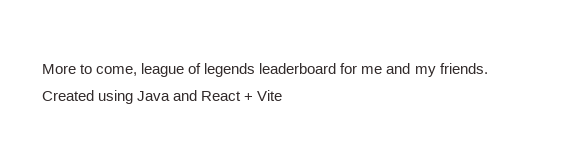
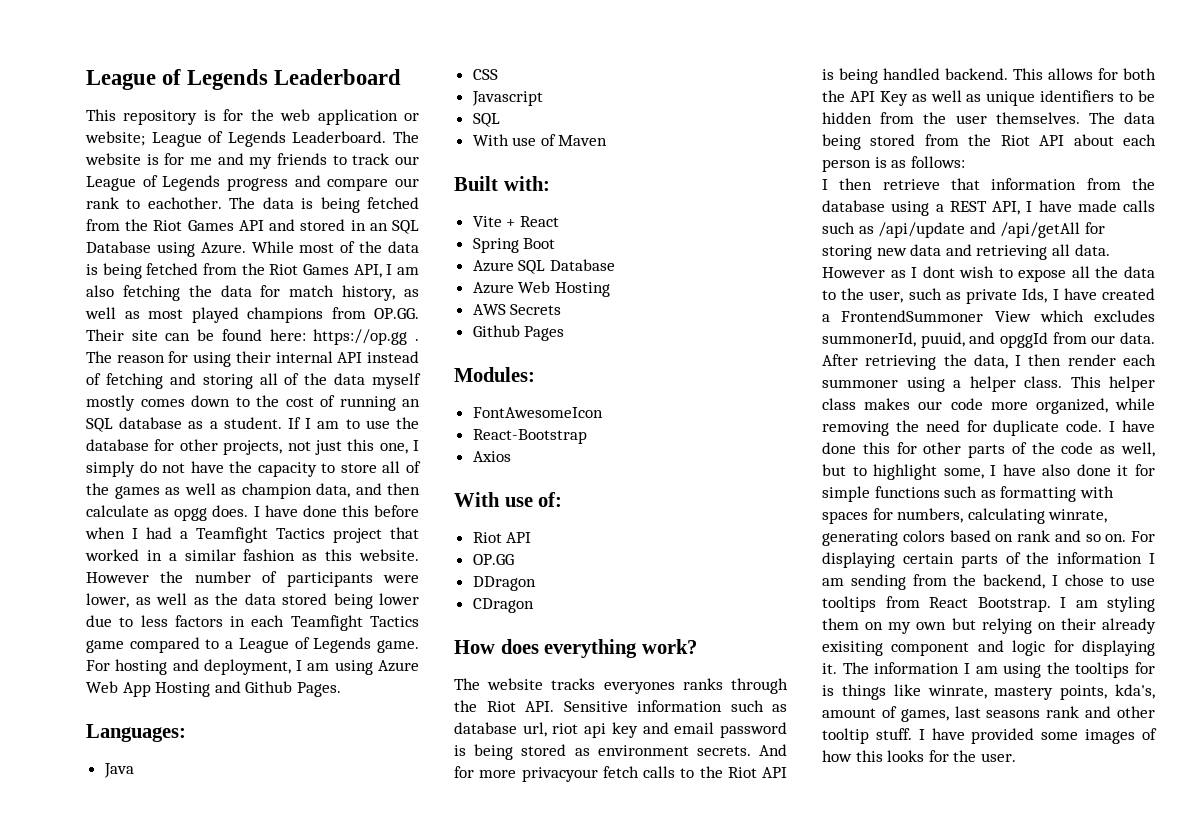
- More to come, league of legends leaderboard for me and my friends.
- Created using Java and React + Vite
+ League of Legends Leaderboard
+ This repository is for the web application or website; League of Legends Leaderboard. The website is for me and my friends to track our League of Legends progress and compare our rank to eachother. The data is being fetched from the Riot Games API and stored in an SQL Database using Azure. While most of the data is being fetched from the Riot Games API, I am also fetching the data for match history, as well as most played champions from OP.GG. Their site can be found here: https://op.gg . The reason for using their internal API instead of fetching and storing all of the data myself mostly comes down to the cost of running an SQL database as a student. If I am to use the database for other projects, not just this one, I simply do not have the capacity to store all of the games as well as champion data, and then calculate as opgg does. I have done this before when I had a Teamfight Tactics project that worked in a similar fashion as this website. However the number of participants were lower, as well as the data stored being lower due to less factors in each Teamfight Tactics game compared to a League of Legends game. For hosting and deployment, I am using Azure Web App Hosting and Github Pages.
+ Languages:
+ Java
+ CSS
+ Javascript
+ SQL
+ With use of Maven
+ Built with:
+ Vite + React
+ Spring Boot
+ Azure SQL Database
+ Azure Web Hosting
+ AWS Secrets
+ Github Pages
+ Modules:
+ FontAwesomeIcon
+ React-Bootstrap
+ Axios
+ With use of:
+ Riot API
+ OP.GG
+ DDragon
+ CDragon
+ How does everything work?
+ The website tracks everyones ranks through the Riot API. Sensitive information such as database url, riot api key and email password is being stored as environment secrets. And for more privacyour fetch calls to the Riot API is being handled backend. This allows for both the API Key as well as unique identifiers to be hidden from the user themselves. The data being stored from the Riot API about each person is as follows:
+ I then retrieve that information from the database using a REST API, I have made calls such as /api/update and /api/getAll for storing new data and retrieving all data. However as I dont wish to expose all the data to the user, such as private Ids, I have created a FrontendSummoner View which excludes summonerId, puuid, and opggId from our data. After retrieving the data, I then render each summoner using a helper class. This helper class makes our code more organized, while removing the need for duplicate code. I have done this for other parts of the code as well, but to highlight some, I have also done it for simple functions such as formatting with spaces for numbers, calculating winrate, generating colors based on rank and so on. For displaying certain parts of the information I am sending from the backend, I chose to use tooltips from React Bootstrap. I am styling them on my own but relying on their already exisiting component and logic for displaying it. The information I am using the tooltips for is things like winrate, mastery points, kda's, amount of games, last seasons rank and other tooltip stuff. I have provided some images of how this looks for the user.

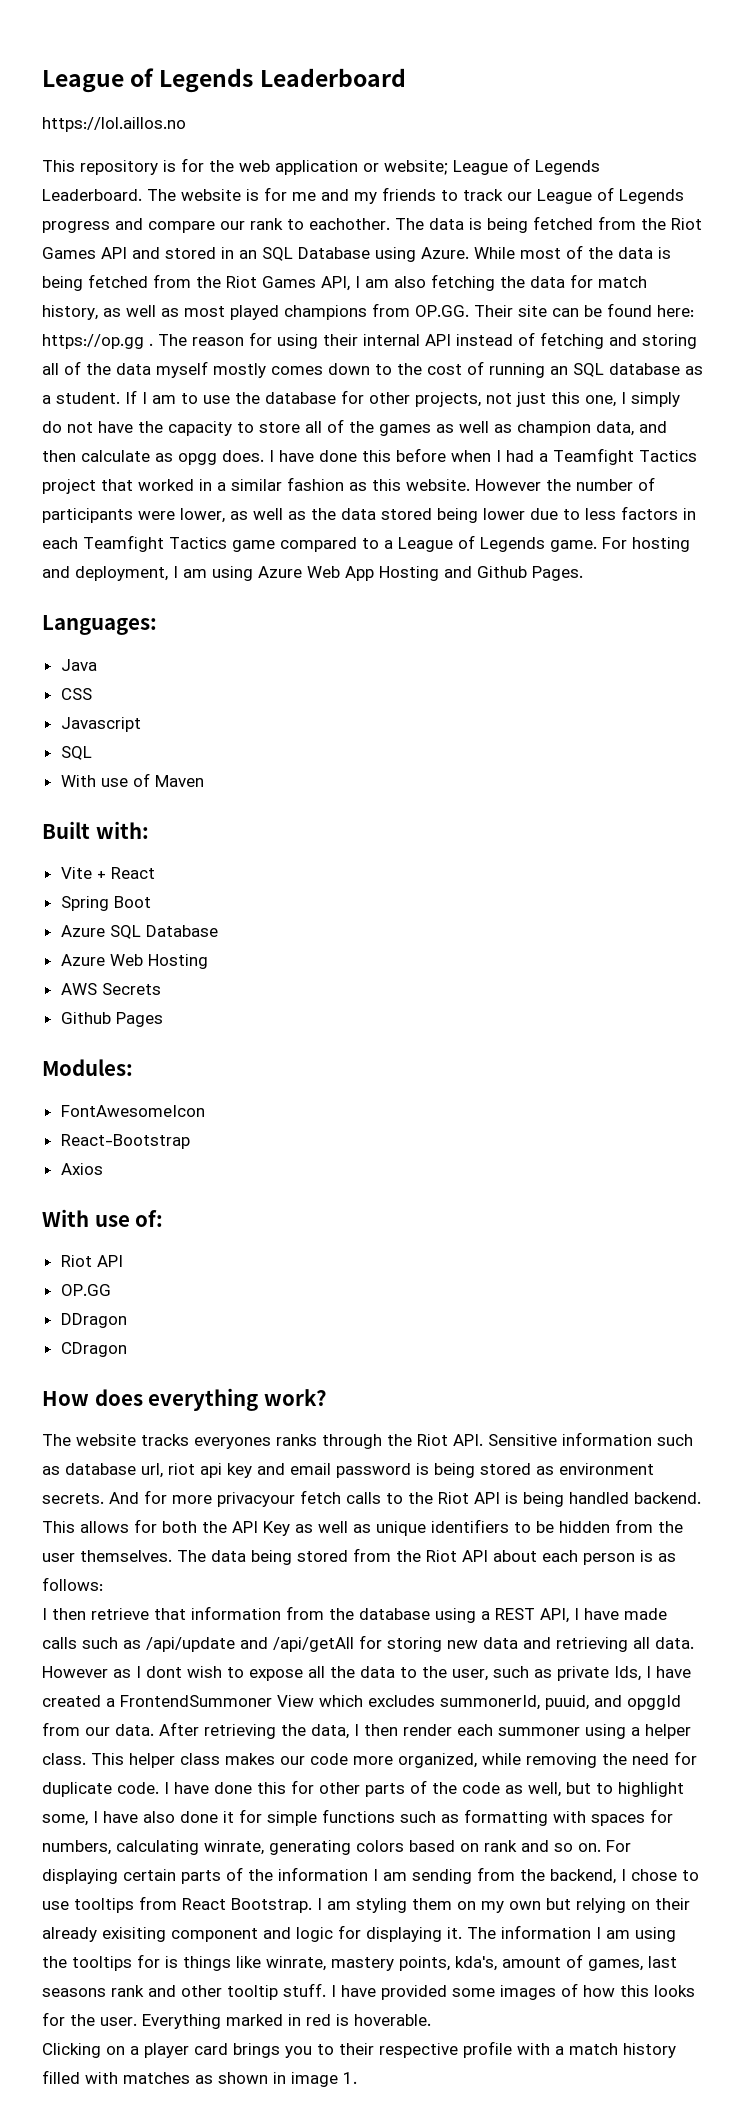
+ https://lol.aillos.no
+ Everything marked in red is hoverable.
+ Clicking on a player card brings you to their respective profile with a match history filled with matches as shown in image 1.

